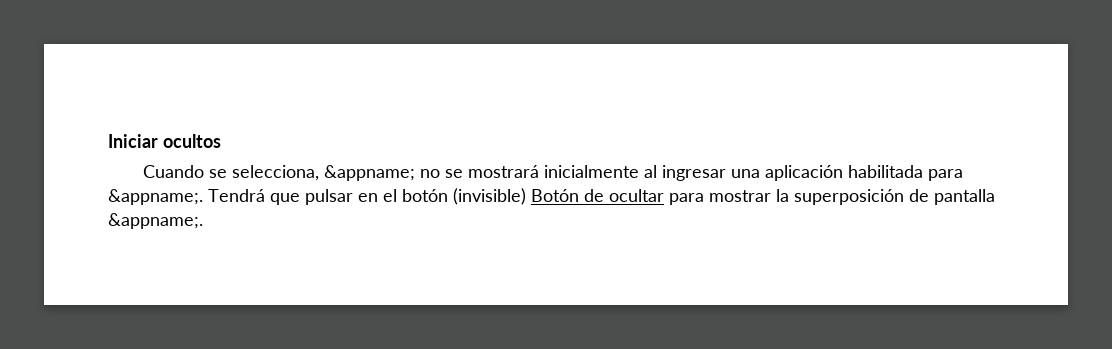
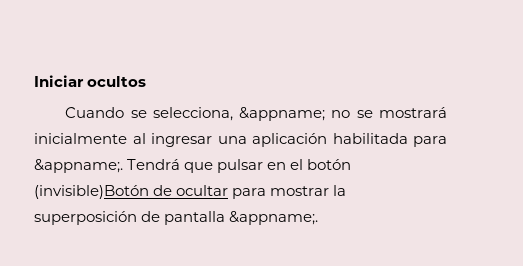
- Tendrá que pulsar en el botón (invisible) Botón de ocultar para mostrar la superposición de pantalla &appname;.
+ Tendrá que pulsar en el botón (invisible)Botón de ocultar para mostrar la superposición de pantalla &appname;.

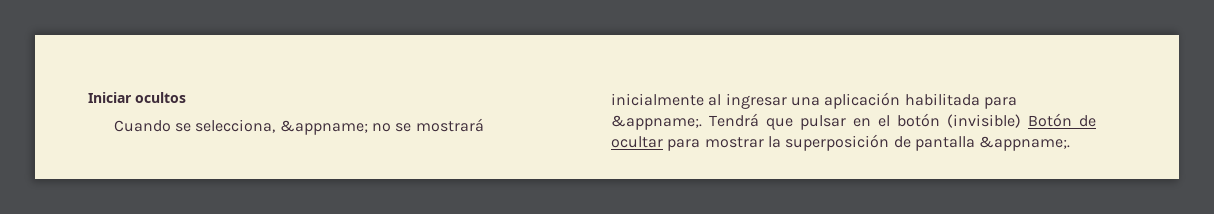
- Tendrá que pulsar en el botón (invisible)Botón de ocultar para mostrar la superposición de pantalla &appname;.
+ Tendrá que pulsar en el botón (invisible) Botón de ocultar para mostrar la superposición de pantalla &appname;.

